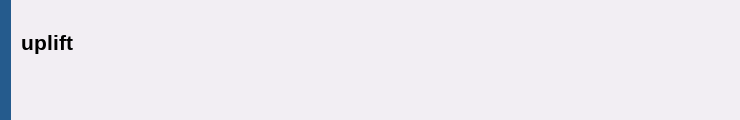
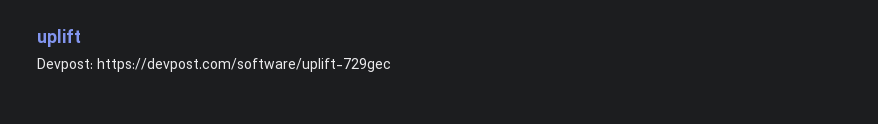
+ Devpost: https://devpost.com/software/uplift-729gec

